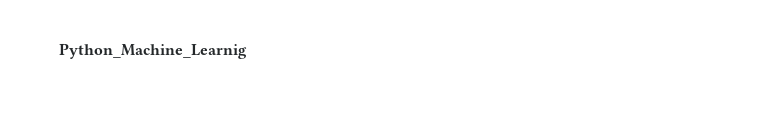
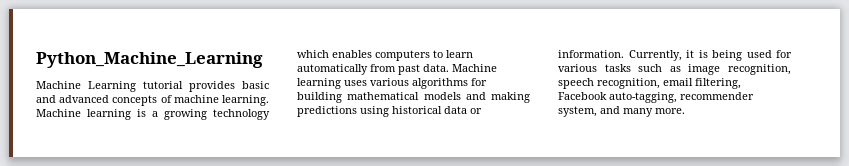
- Python_Machine_Learnig
+ Python_Machine_Learning
+ Machine Learning tutorial provides basic and advanced concepts of machine learning. Machine learning is a growing technology which enables computers to learn automatically from past data. Machine learning uses various algorithms for building mathematical models and making predictions using historical data or information. Currently, it is being used for various tasks such as image recognition, speech recognition, email filtering, Facebook auto-tagging, recommender system, and many more.

